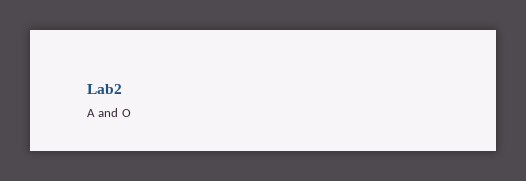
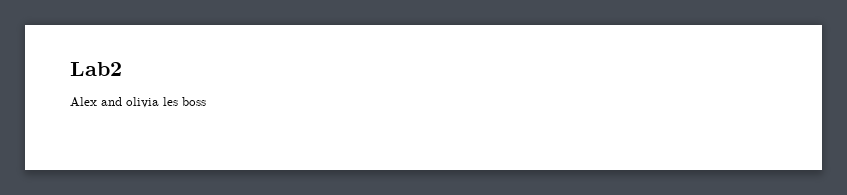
- A and O
+ Alex and olivia les boss

